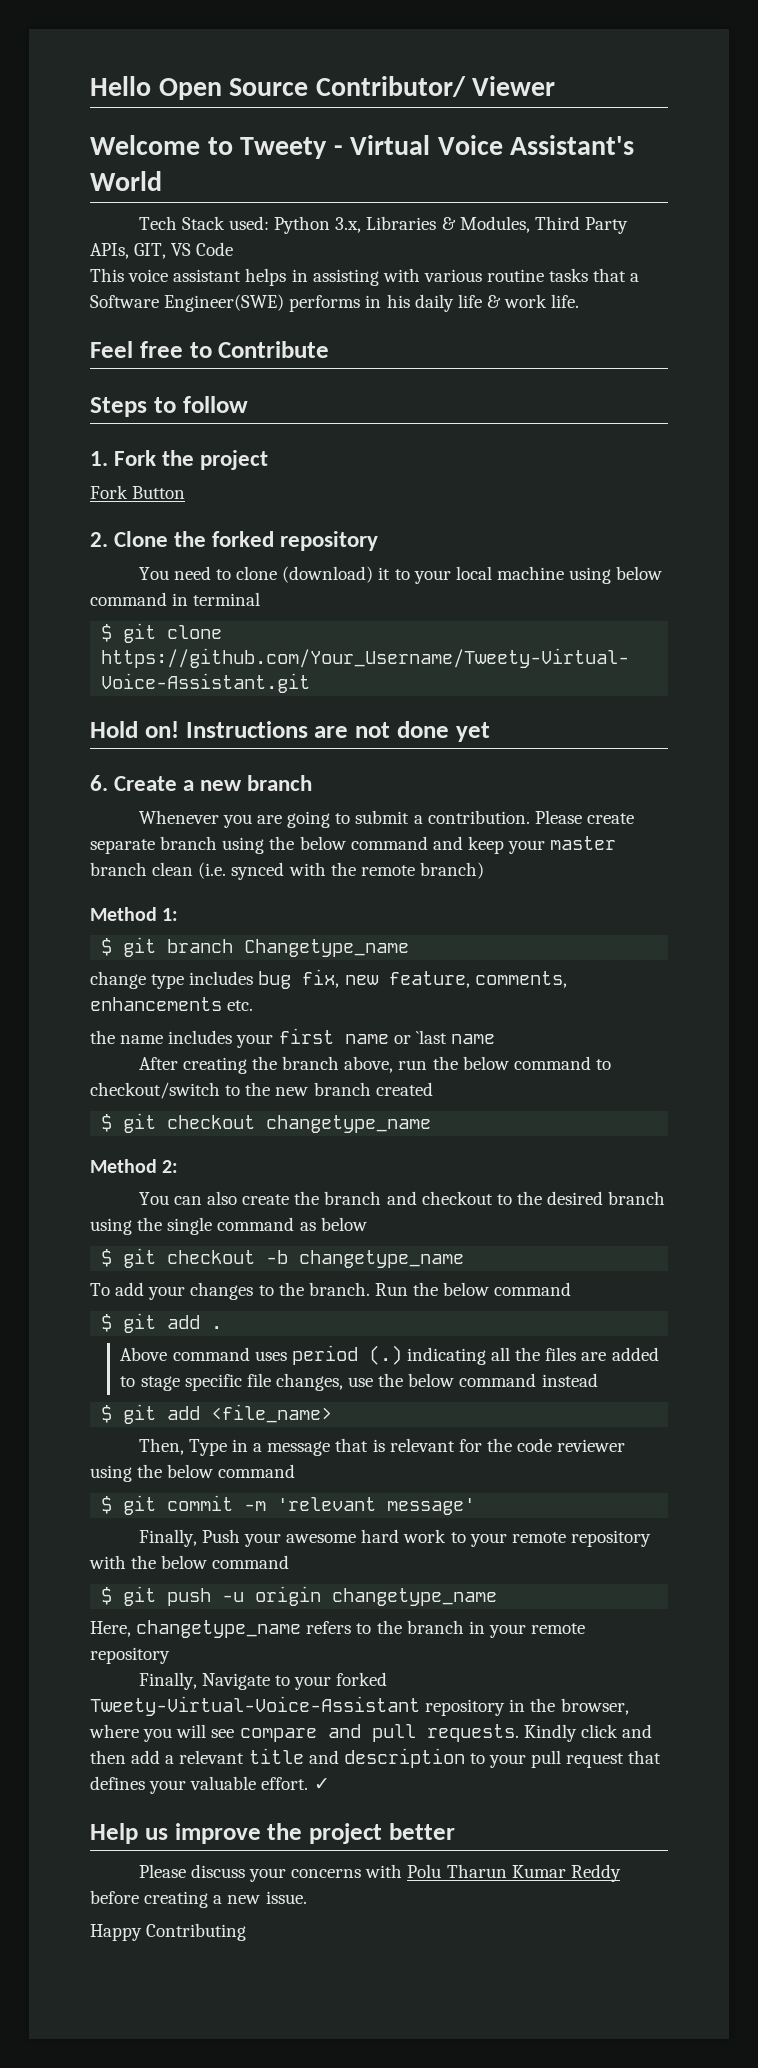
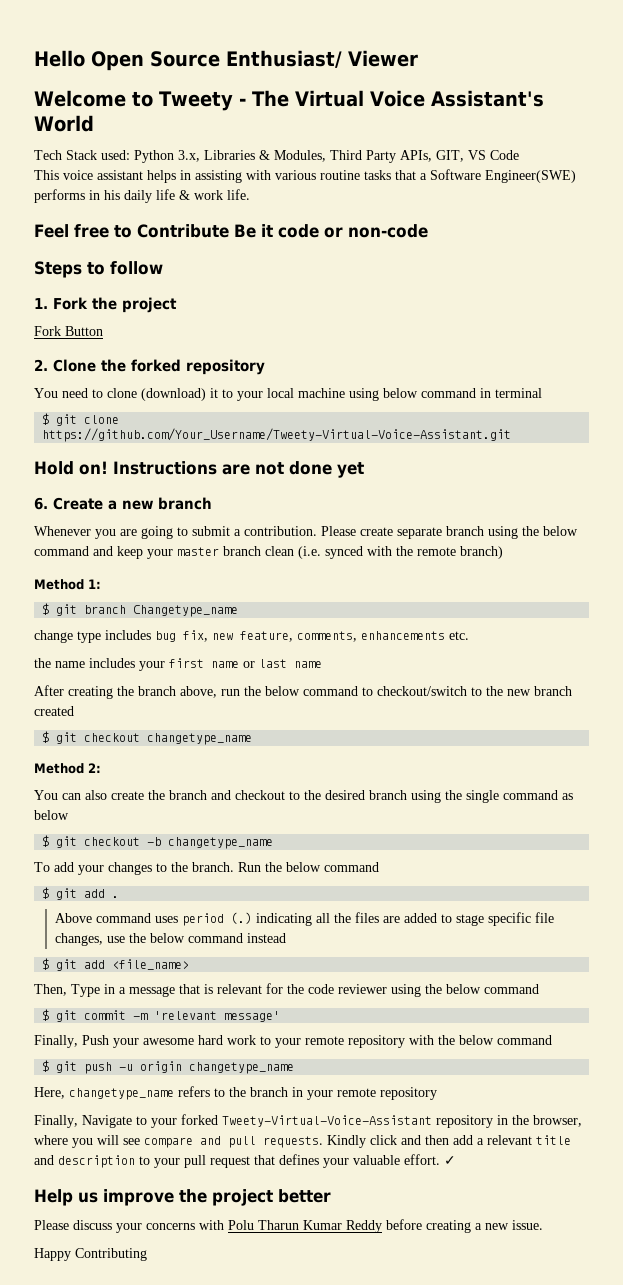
- Hello Open Source Contributor/ Viewer
+ Hello Open Source Enthusiast/ Viewer
- Welcome to Tweety - Virtual Voice Assistant's World
+ Welcome to Tweety - The Virtual Voice Assistant's World
- Feel free to Contribute
+ Feel free to Contribute Be it code or non-code
- the name includes your first name or `last name
+ the name includes your first name or last name

